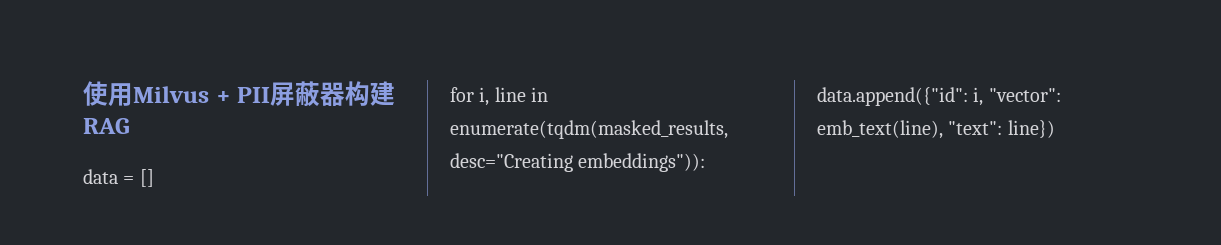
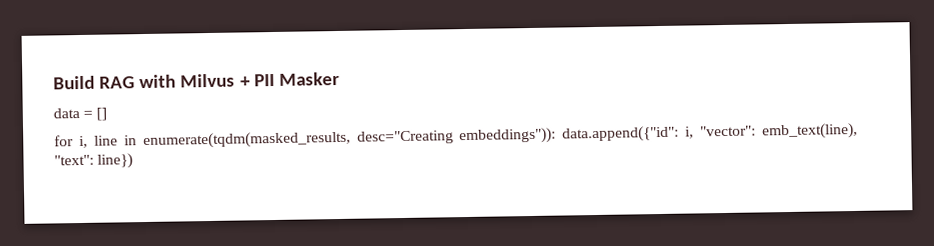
- 使用Milvus + PII屏蔽器构建RAG
+ Build RAG with Milvus + PII Masker

